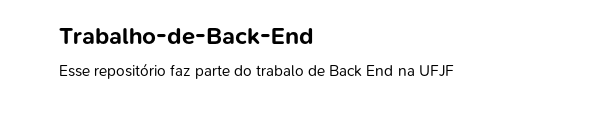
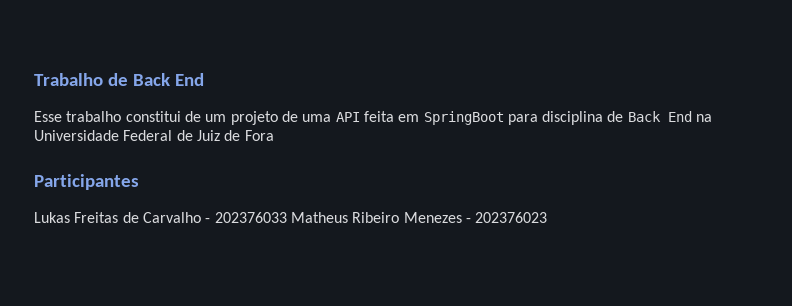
- Trabalho-de-Back-End
- Esse repositório faz parte do trabalo de Back End na UFJF
+ Trabalho de Back End
+ Esse trabalho constitui de um projeto de uma API feita em SpringBoot para disciplina de Back End na Universidade Federal de Juiz de Fora
+ Participantes
+ Lukas Freitas de Carvalho - 202376033 Matheus Ribeiro Menezes - 202376023

